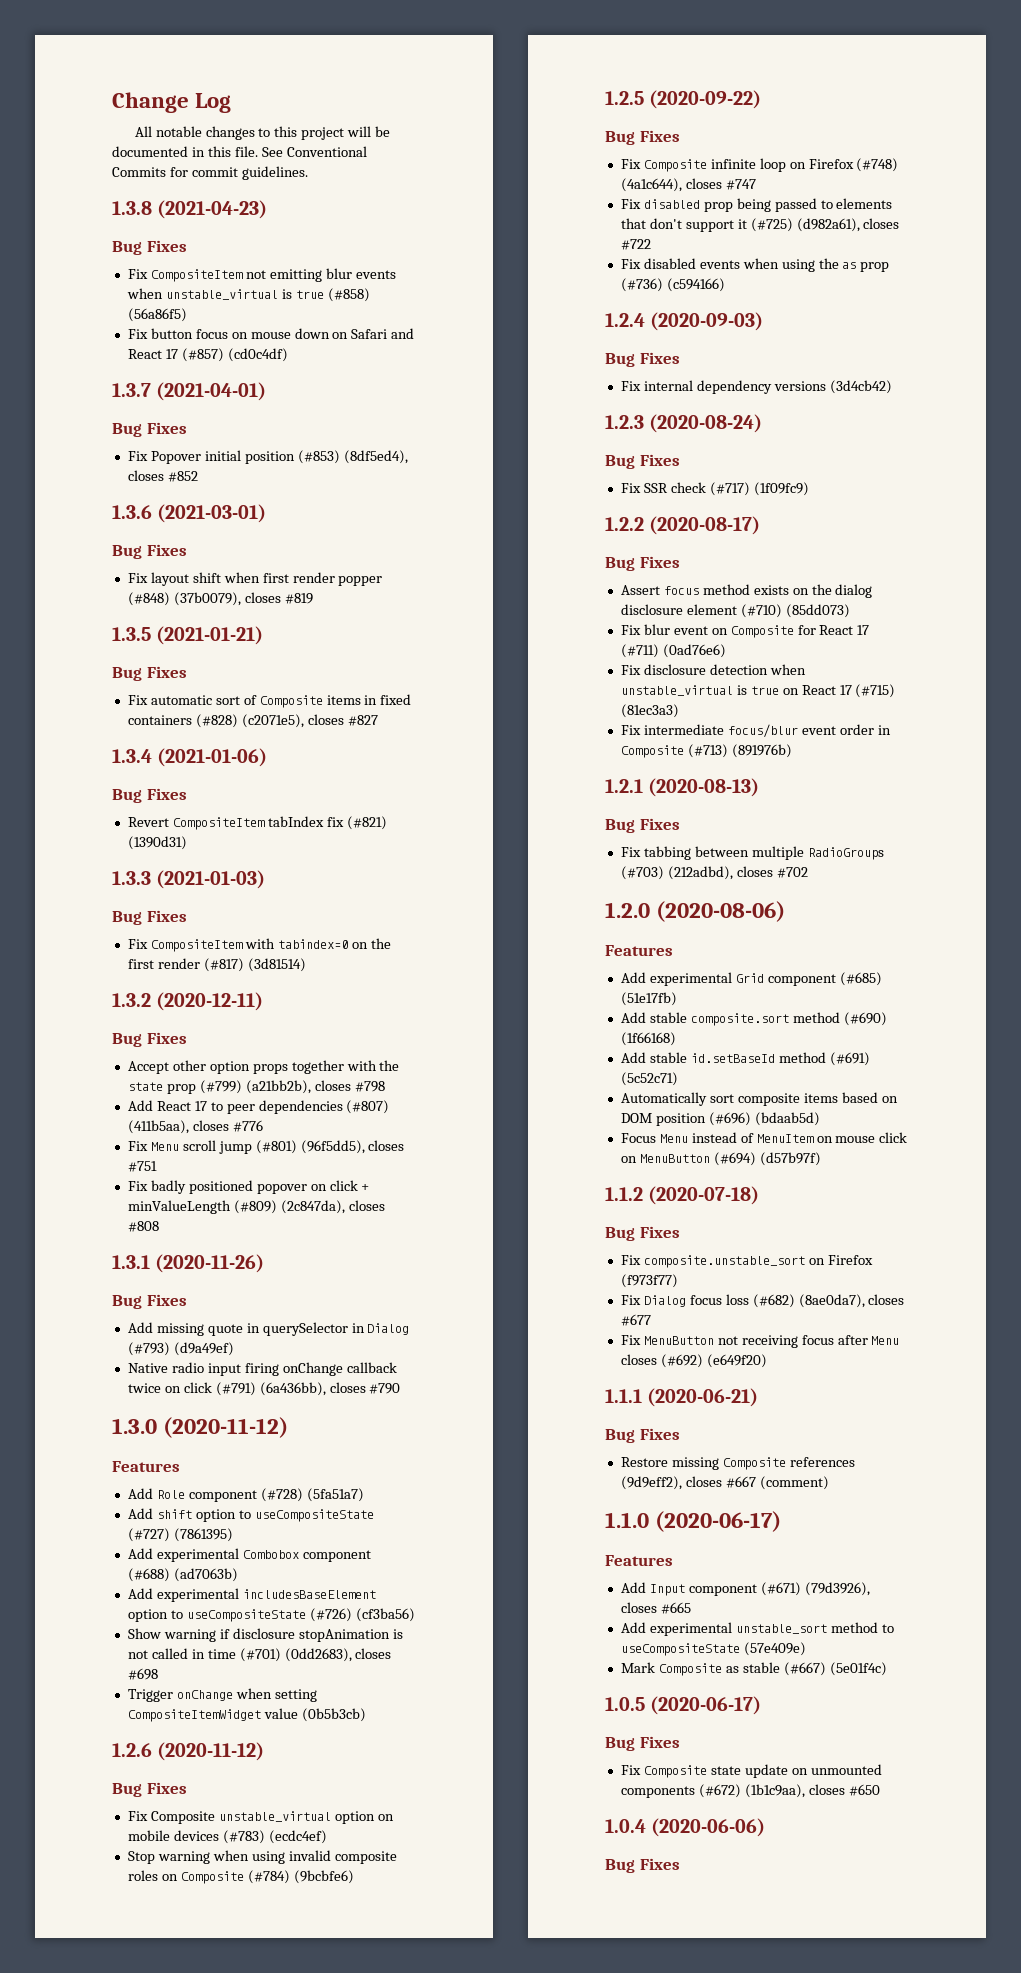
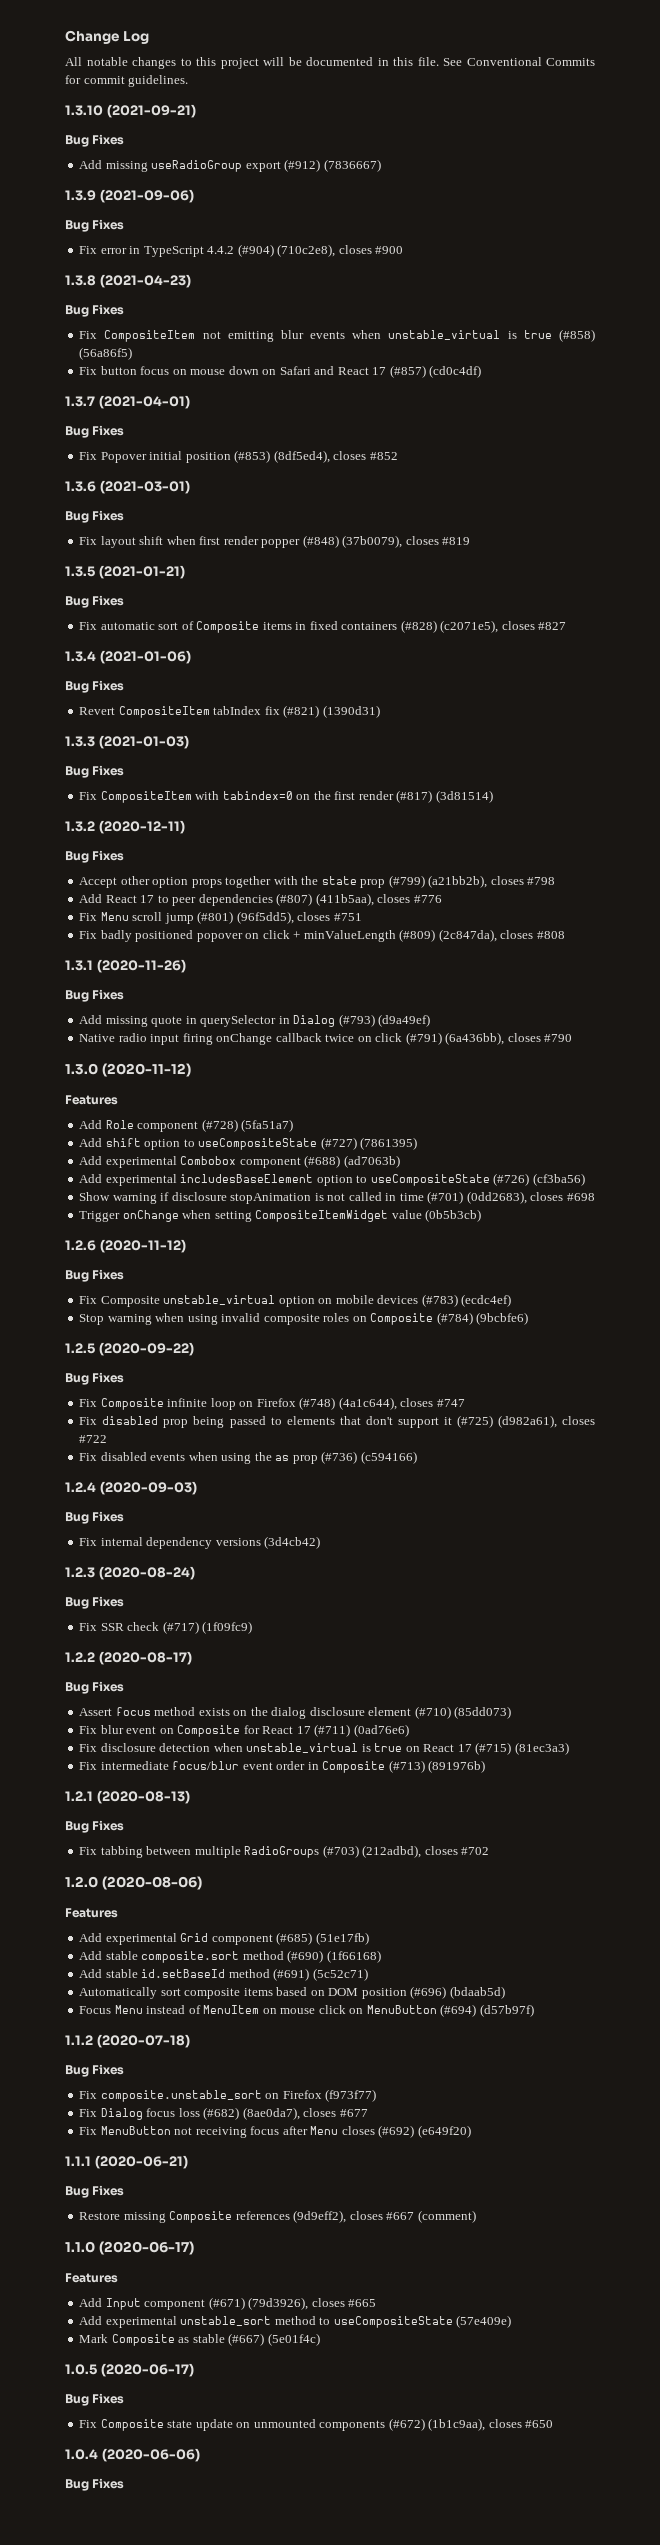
+ 1.3.10 (2021-09-21)
+ Bug Fixes
+ Add missing useRadioGroup export (#912) (7836667)
+ 1.3.9 (2021-09-06)
+ Bug Fixes
+ Fix error in TypeScript 4.4.2 (#904) (710c2e8), closes #900

